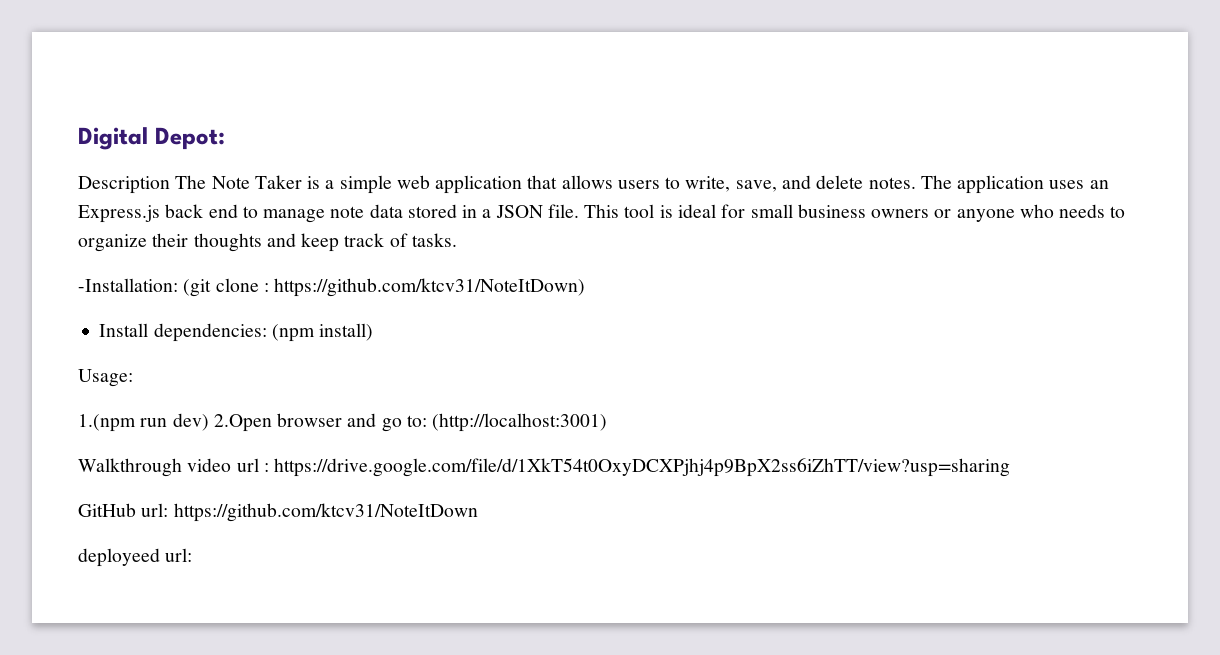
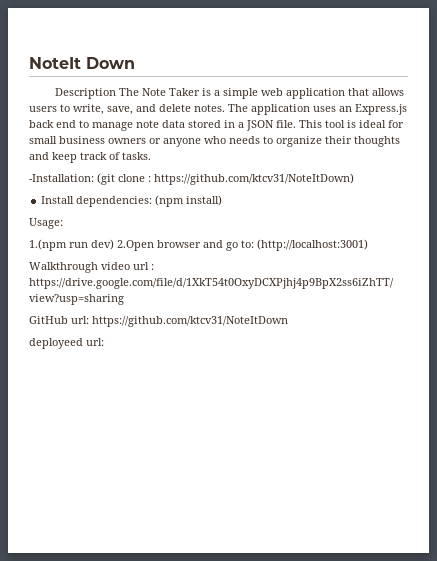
- Digital Depot:
+ NoteIt Down

